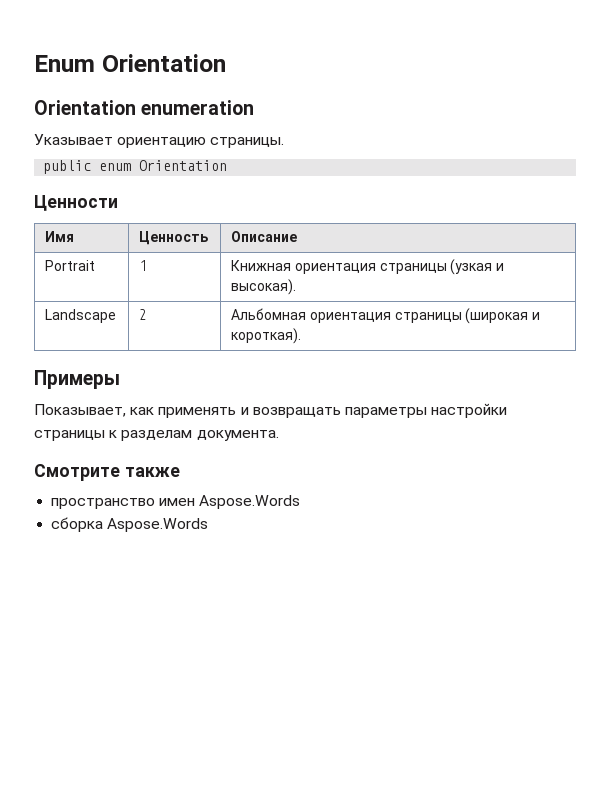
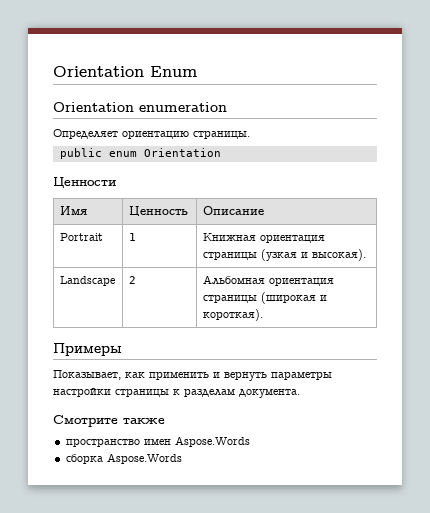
- Enum Orientation
+ Orientation Enum
- Указывает ориентацию страницы.
+ Определяет ориентацию страницы.
- Показывает, как применять и возвращать параметры настройки страницы к разделам документа.
+ Показывает, как применить и вернуть параметры настройки страницы к разделам документа.

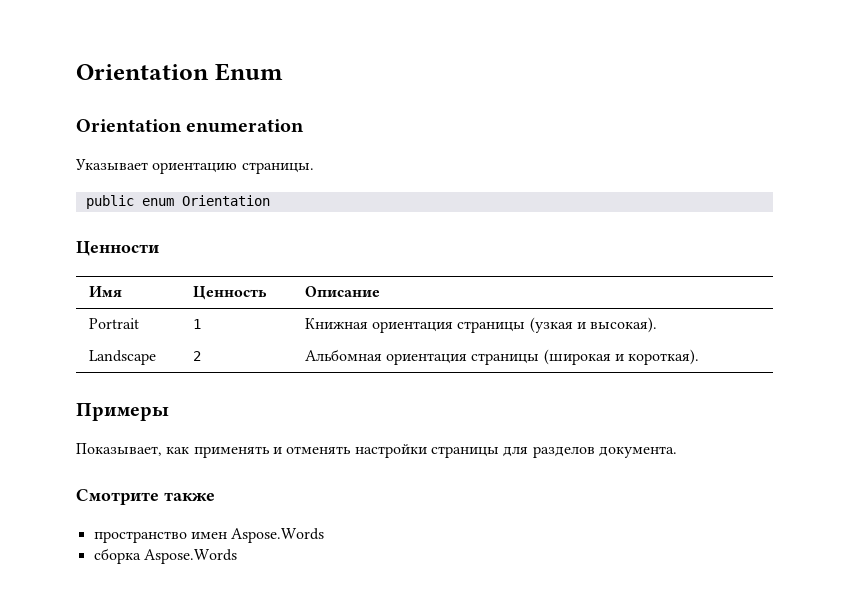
- Определяет ориентацию страницы.
+ Указывает ориентацию страницы.
- Показывает, как применить и вернуть параметры настройки страницы к разделам документа.
+ Показывает, как применять и отменять настройки страницы для разделов документа.

